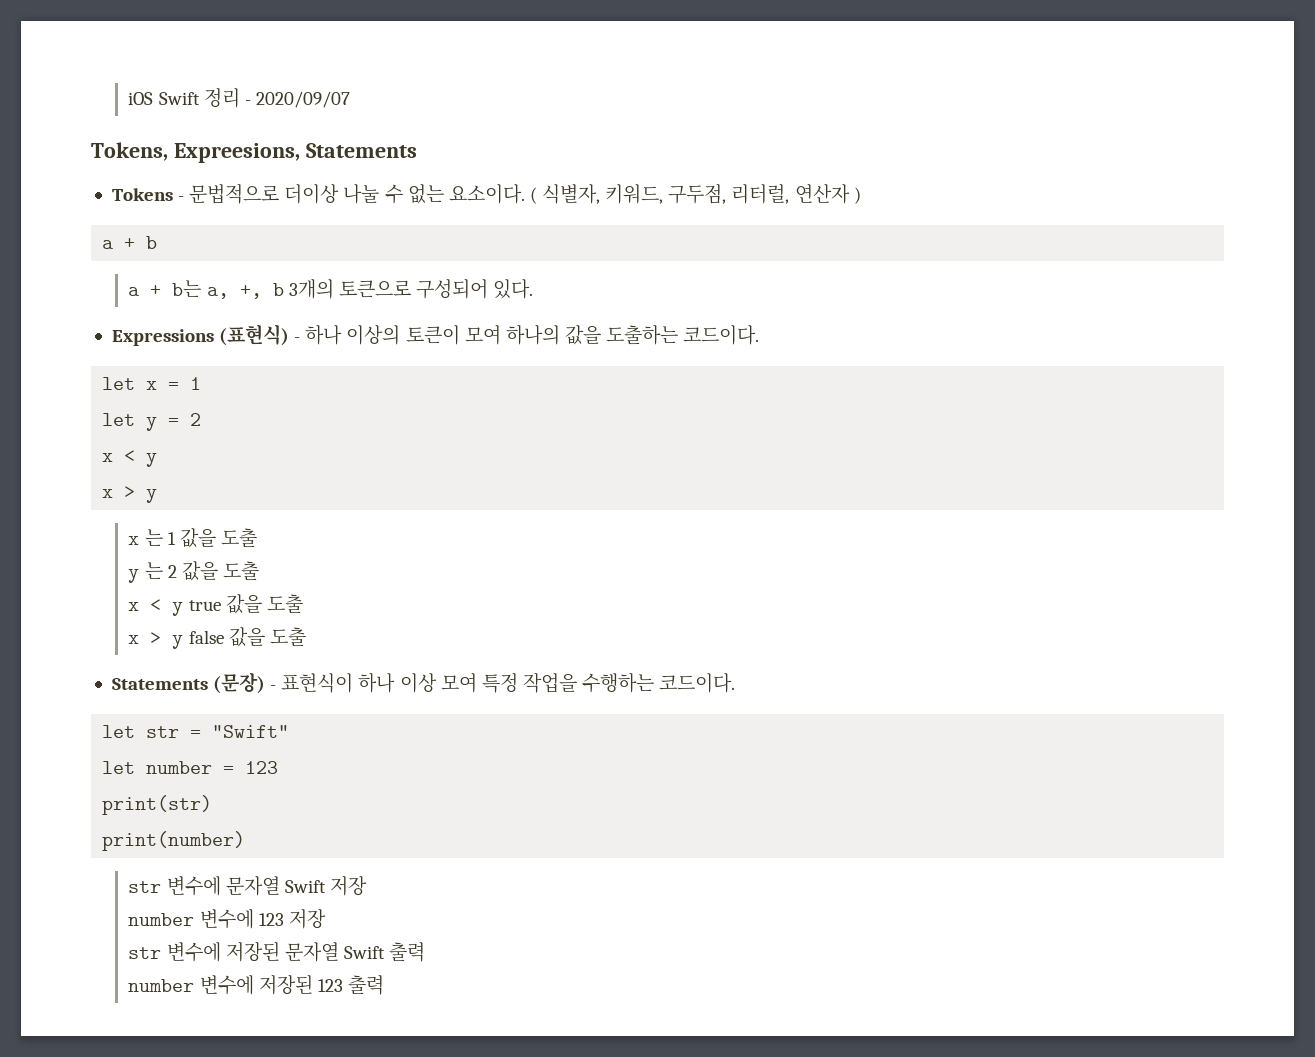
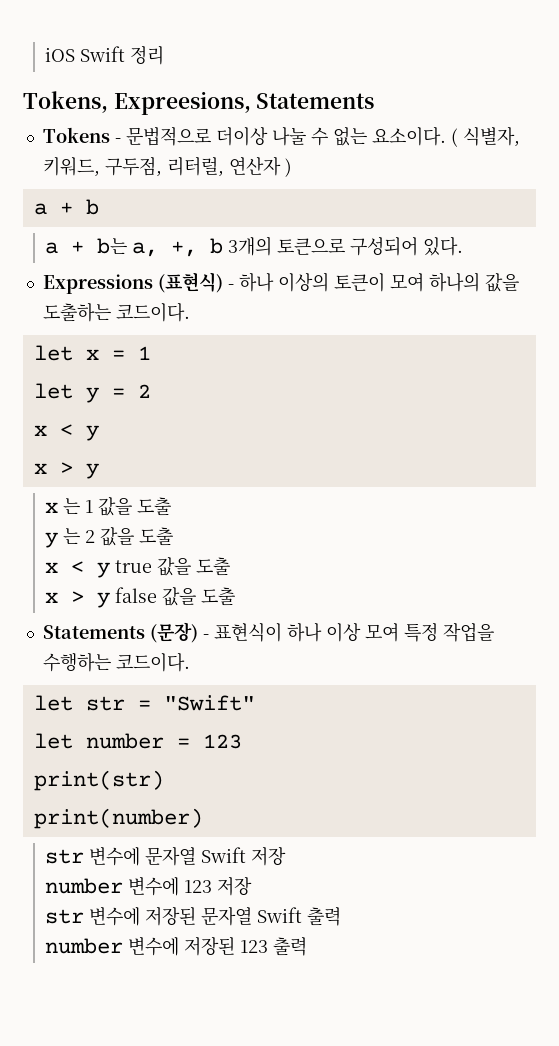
- iOS Swift 정리 - 2020/09/07
+ iOS Swift 정리

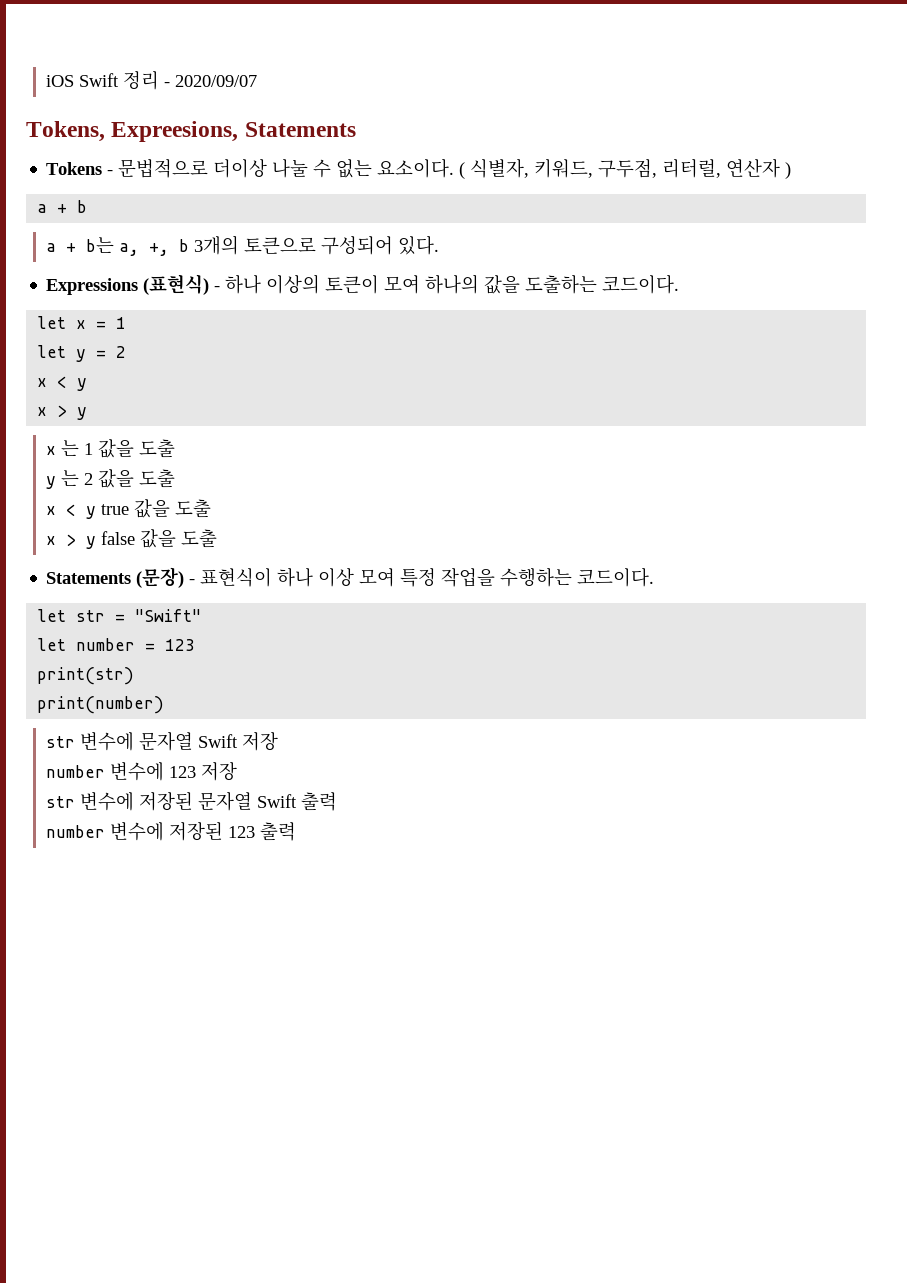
- iOS Swift 정리
+ iOS Swift 정리 - 2020/09/07

